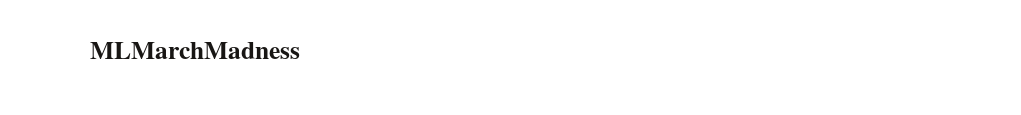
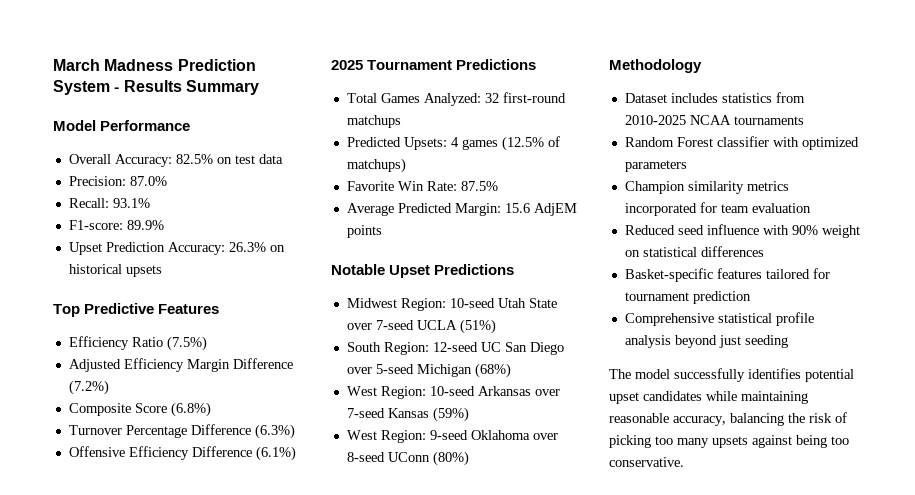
- MLMarchMadness
+ March Madness Prediction System - Results Summary
+ Model Performance
+ Overall Accuracy: 82.5% on test data
+ Precision: 87.0%
+ Recall: 93.1%
+ F1-score: 89.9%
+ Upset Prediction Accuracy: 26.3% on historical upsets
+ Top Predictive Features
+ Efficiency Ratio (7.5%)
+ Adjusted Efficiency Margin Difference (7.2%)
+ Composite Score (6.8%)
+ Turnover Percentage Difference (6.3%)
+ Offensive Efficiency Difference (6.1%)
+ 2025 Tournament Predictions
+ Total Games Analyzed: 32 first-round matchups
+ Predicted Upsets: 4 games (12.5% of matchups)
+ Favorite Win Rate: 87.5%
+ Average Predicted Margin: 15.6 AdjEM points
+ Notable Upset Predictions
+ Midwest Region: 10-seed Utah State over 7-seed UCLA (51%)
+ South Region: 12-seed UC San Diego over 5-seed Michigan (68%)
+ West Region: 10-seed Arkansas over 7-seed Kansas (59%)
+ West Region: 9-seed Oklahoma over 8-seed UConn (80%)
+ Methodology
+ Dataset includes statistics from 2010-2025 NCAA tournaments
+ Random Forest classifier with optimized parameters
+ Champion similarity metrics incorporated for team evaluation
+ Reduced seed influence with 90% weight on statistical differences
+ Basket-specific features tailored for tournament prediction
+ Comprehensive statistical profile analysis beyond just seeding
+ The model successfully identifies potential upset candidates while maintaining reasonable accuracy, balancing the risk of picking too many upsets against being too conservative.

